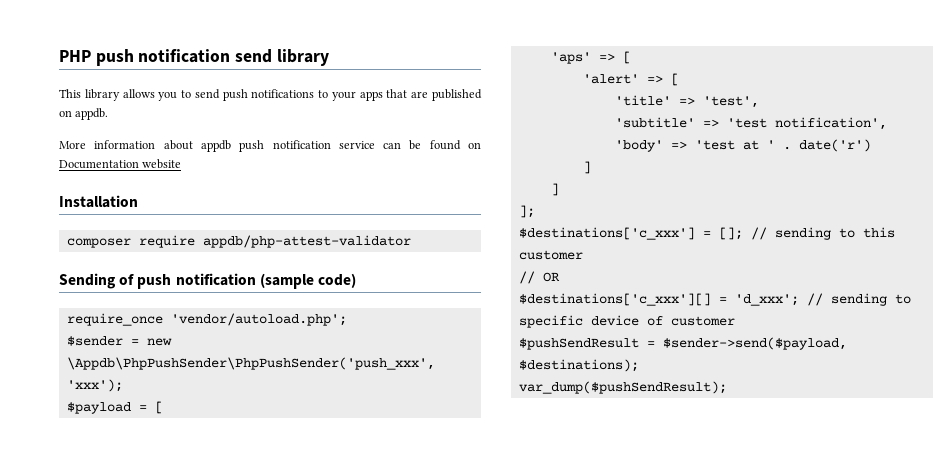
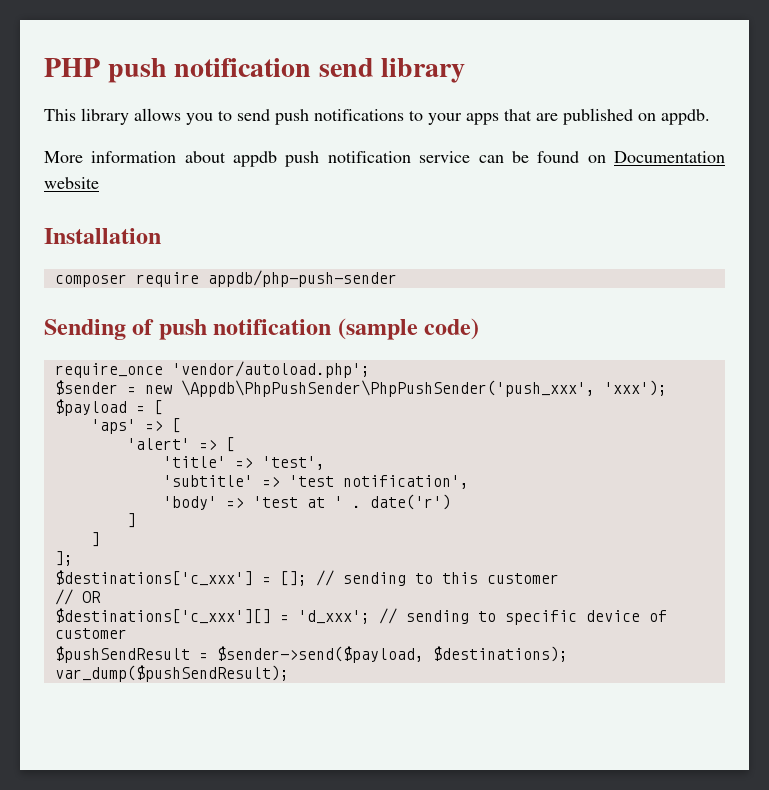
- composer require appdb/php-attest-validator
+ composer require appdb/php-push-sender

